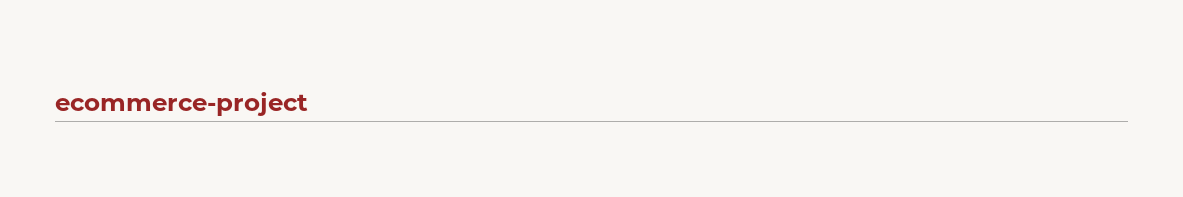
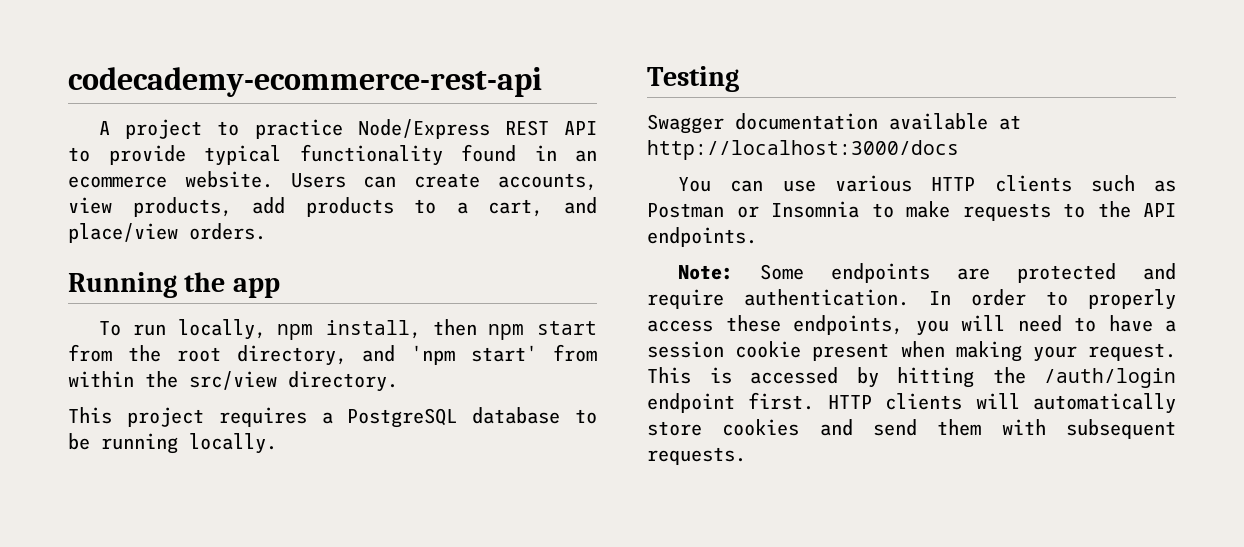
- ecommerce-project
+ codecademy-ecommerce-rest-api
+ A project to practice Node/Express REST API to provide typical functionality found in an ecommerce website. Users can create accounts, view products, add products to a cart, and place/view orders.
+ Running the app
+ To run locally, npm install, then npm start from the root directory, and 'npm start' from within the src/view directory.
+ This project requires a PostgreSQL database to be running locally.
+ Testing
+ Swagger documentation available at http://localhost:3000/docs
+ You can use various HTTP clients such as Postman or Insomnia to make requests to the API endpoints.
+ Note: Some endpoints are protected and require authentication. In order to properly access these endpoints, you will need to have a session cookie present when making your request. This is accessed by hitting the /auth/login endpoint first. HTTP clients will automatically store cookies and send them with subsequent requests.

